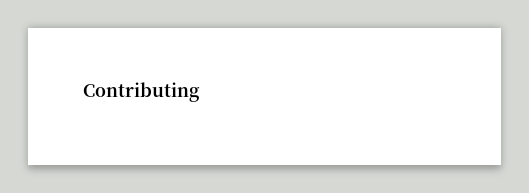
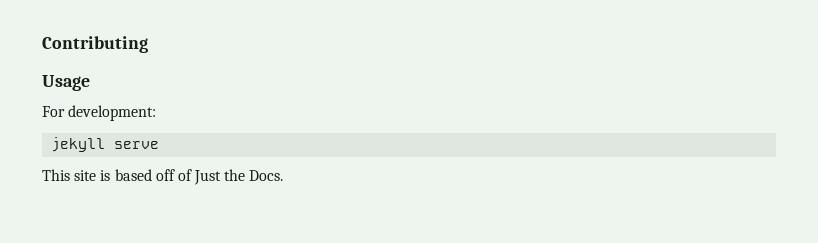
+ Usage
+ For development:
+ jekyll serve
+ This site is based off of Just the Docs.

